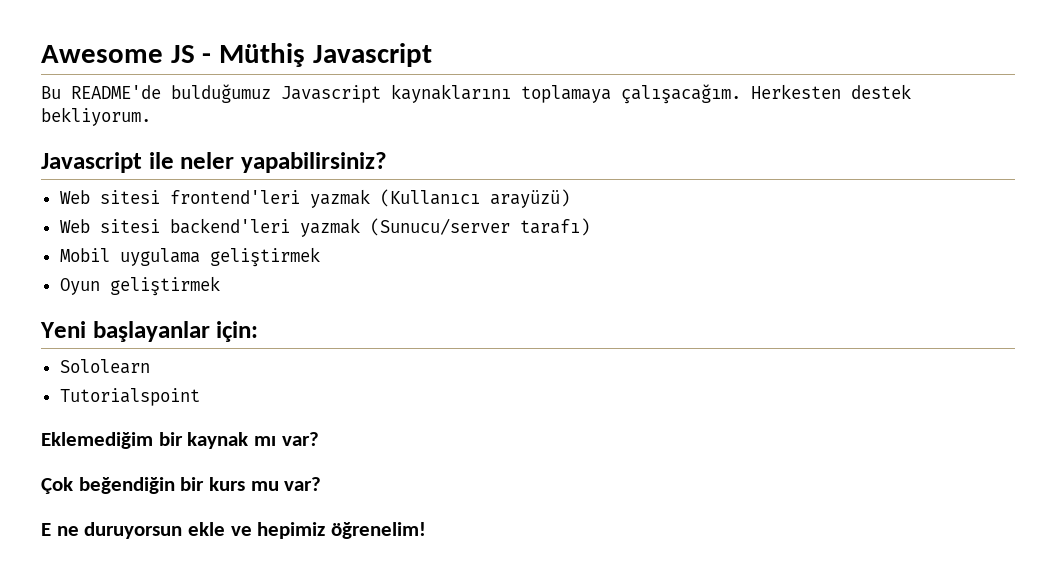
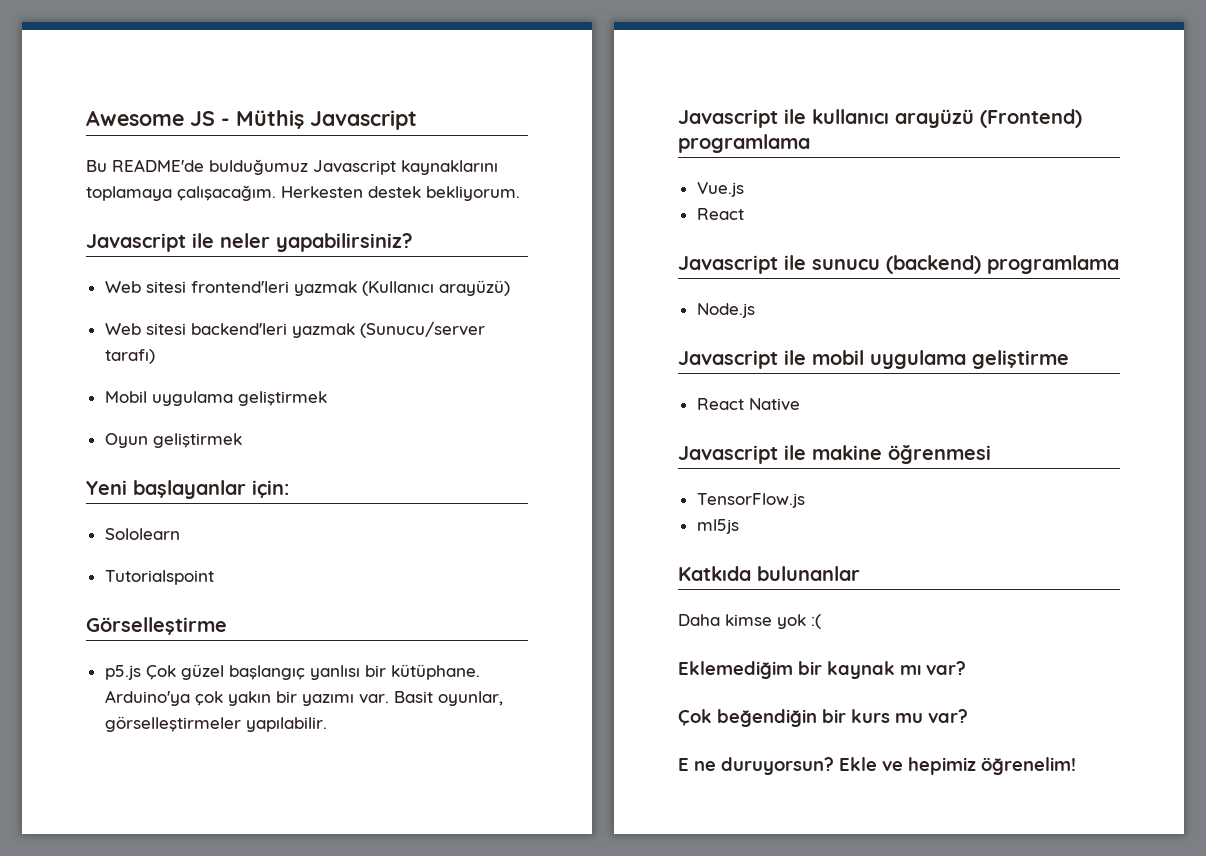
+ Görselleştirme
+ p5.js Çok güzel başlangıç yanlısı bir kütüphane. Arduino'ya çok yakın bir yazımı var. Basit oyunlar, görselleştirmeler yapılabilir.
+ Javascript ile kullanıcı arayüzü (Frontend) programlama
+ Vue.js
+ React
+ Javascript ile sunucu (backend) programlama
+ Node.js
+ Javascript ile mobil uygulama geliştirme
+ React Native
+ Javascript ile makine öğrenmesi
+ TensorFlow.js
+ ml5js
+ Katkıda bulunanlar
+ Daha kimse yok :(
- E ne duruyorsun ekle ve hepimiz öğrenelim!
+ E ne duruyorsun? Ekle ve hepimiz öğrenelim!

